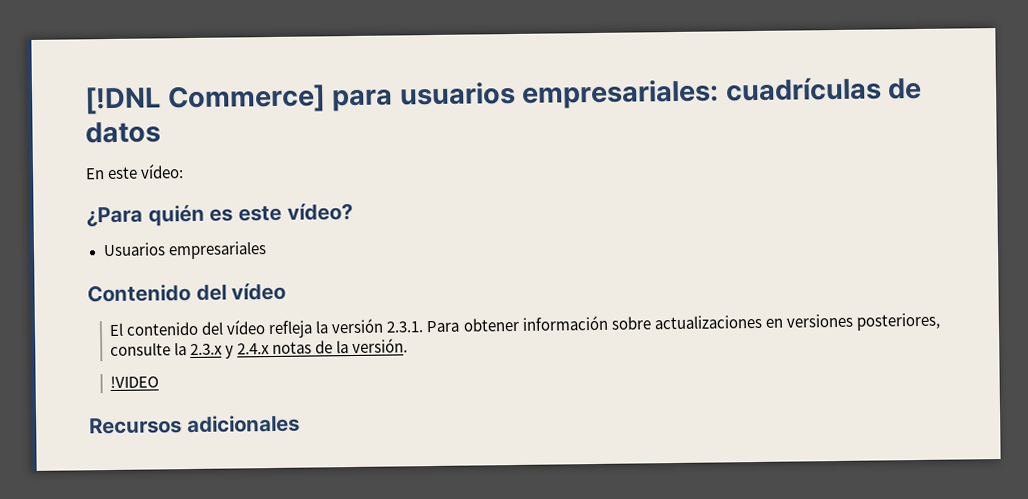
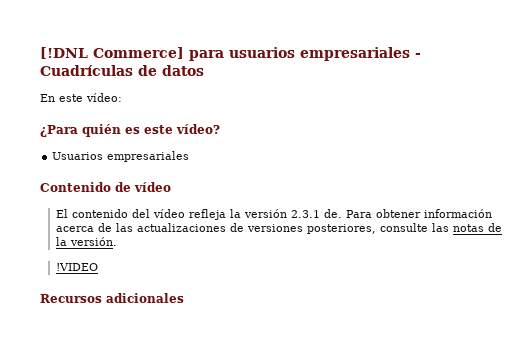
- [!DNL Commerce] para usuarios empresariales: cuadrículas de datos
+ [!DNL Commerce] para usuarios empresariales - Cuadrículas de datos
- Contenido del vídeo
+ Contenido de vídeo
- El contenido del vídeo refleja la versión 2.3.1. Para obtener información sobre actualizaciones en versiones posteriores, consulte la 2.3.x y 2.4.x notas de la versión.
+ El contenido del vídeo refleja la versión 2.3.1 de. Para obtener información acerca de las actualizaciones de versiones posteriores, consulte las notas de la versión.

